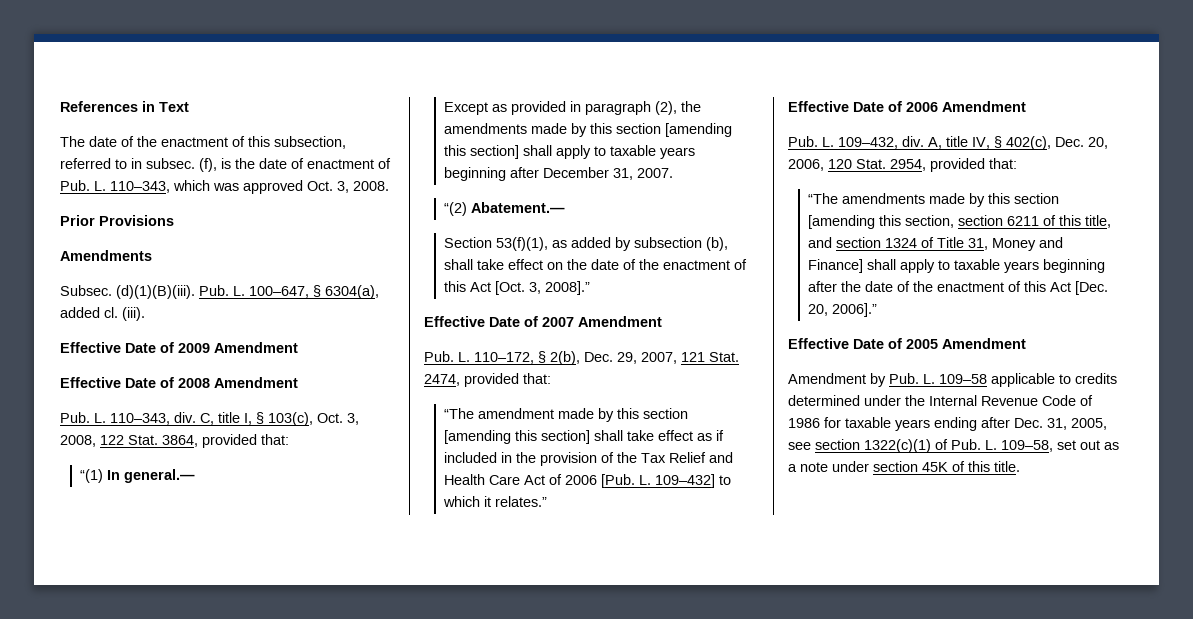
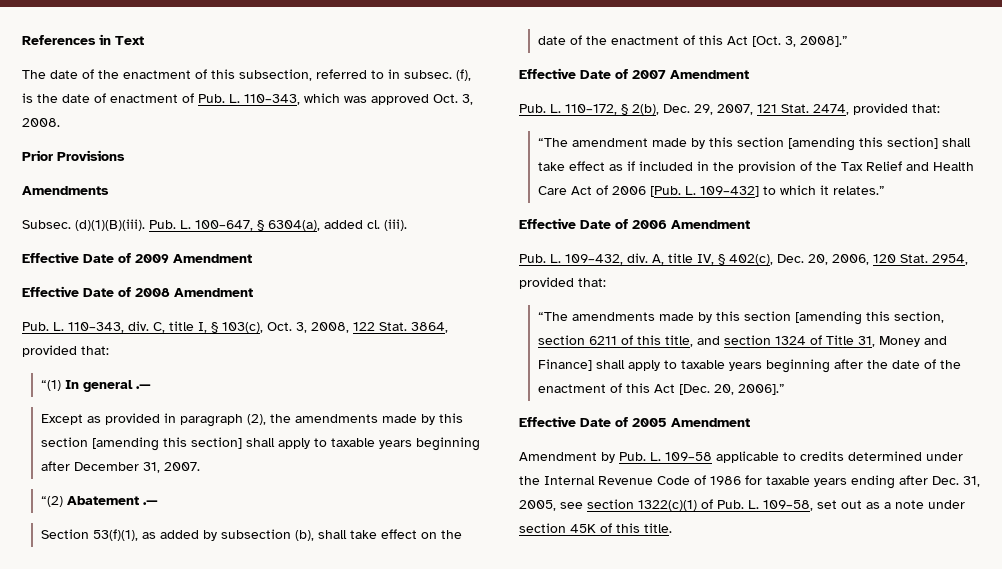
- “(1) In general.—
+ “(1) In general .—
- “(2) Abatement.—
+ “(2) Abatement .—

